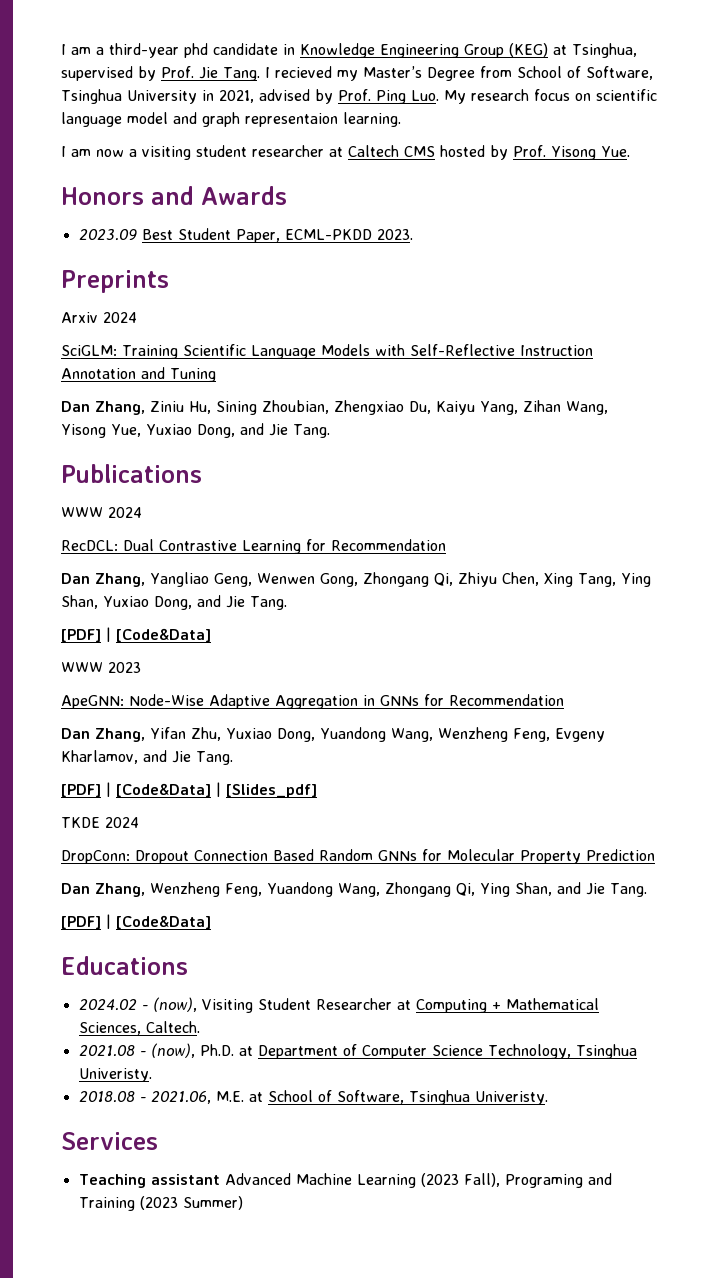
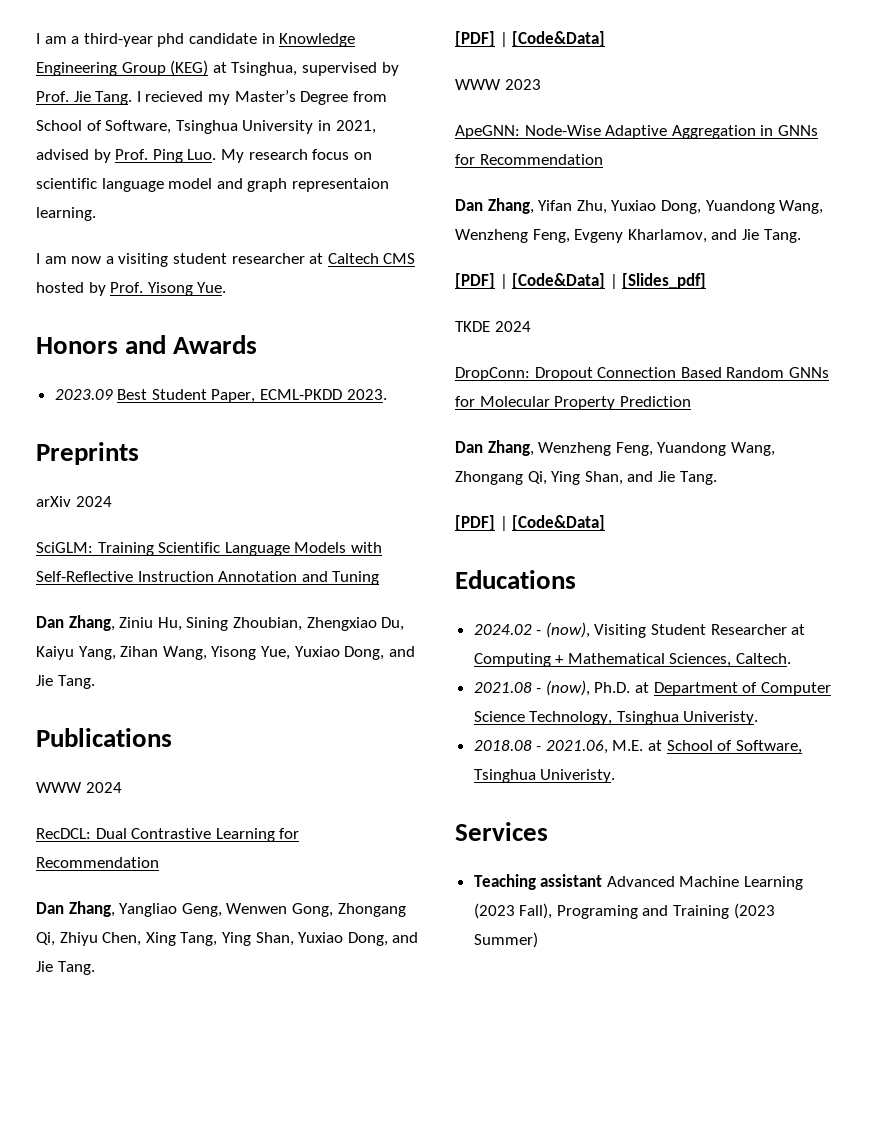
- Arxiv 2024
+ arXiv 2024

